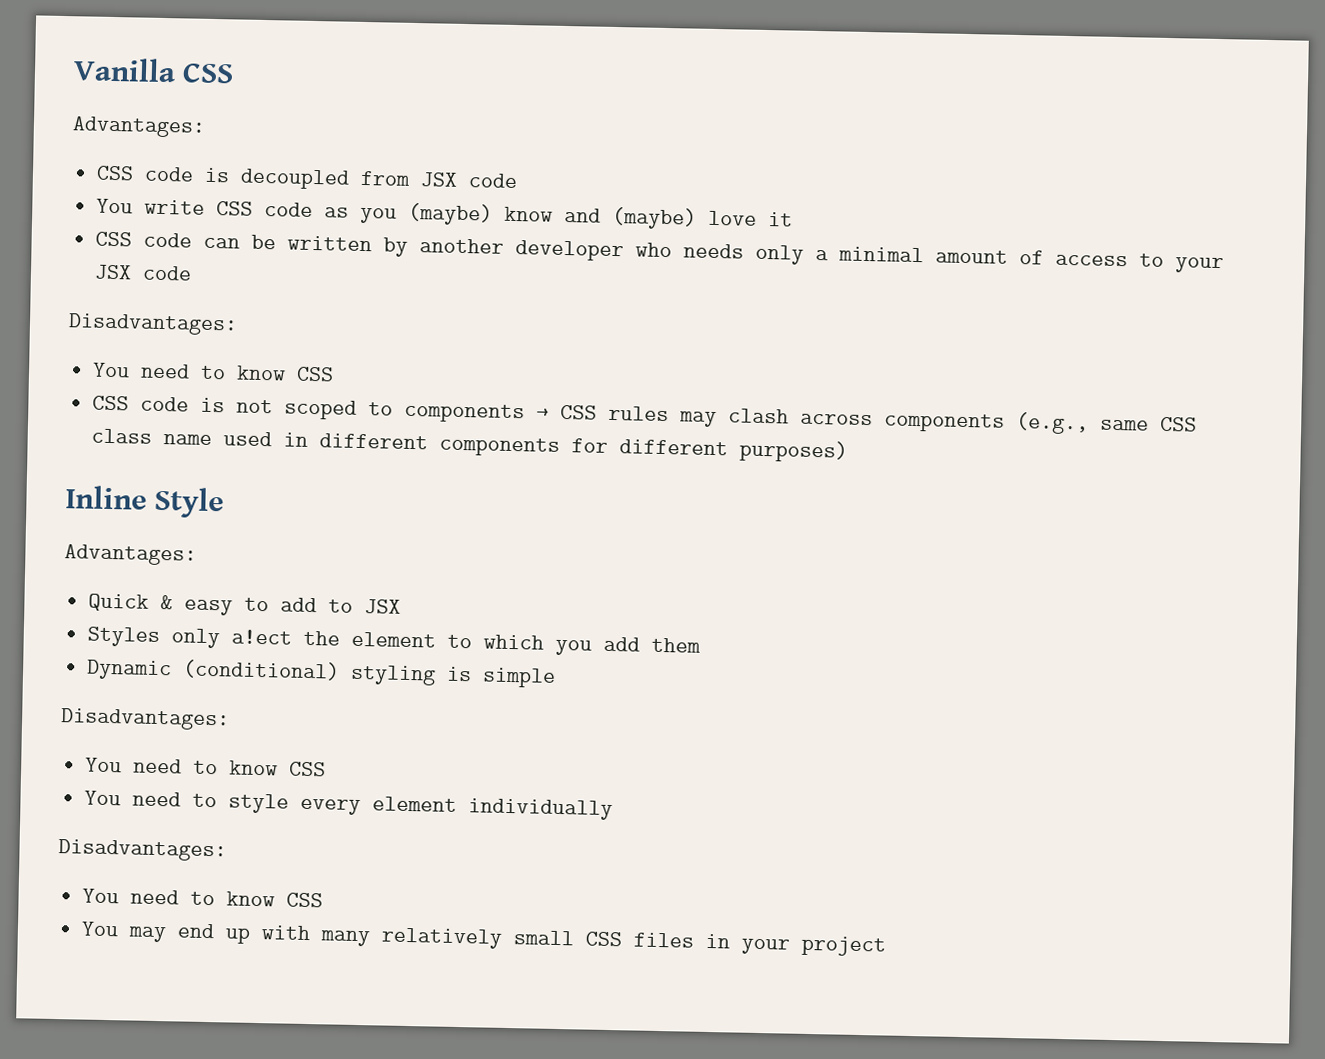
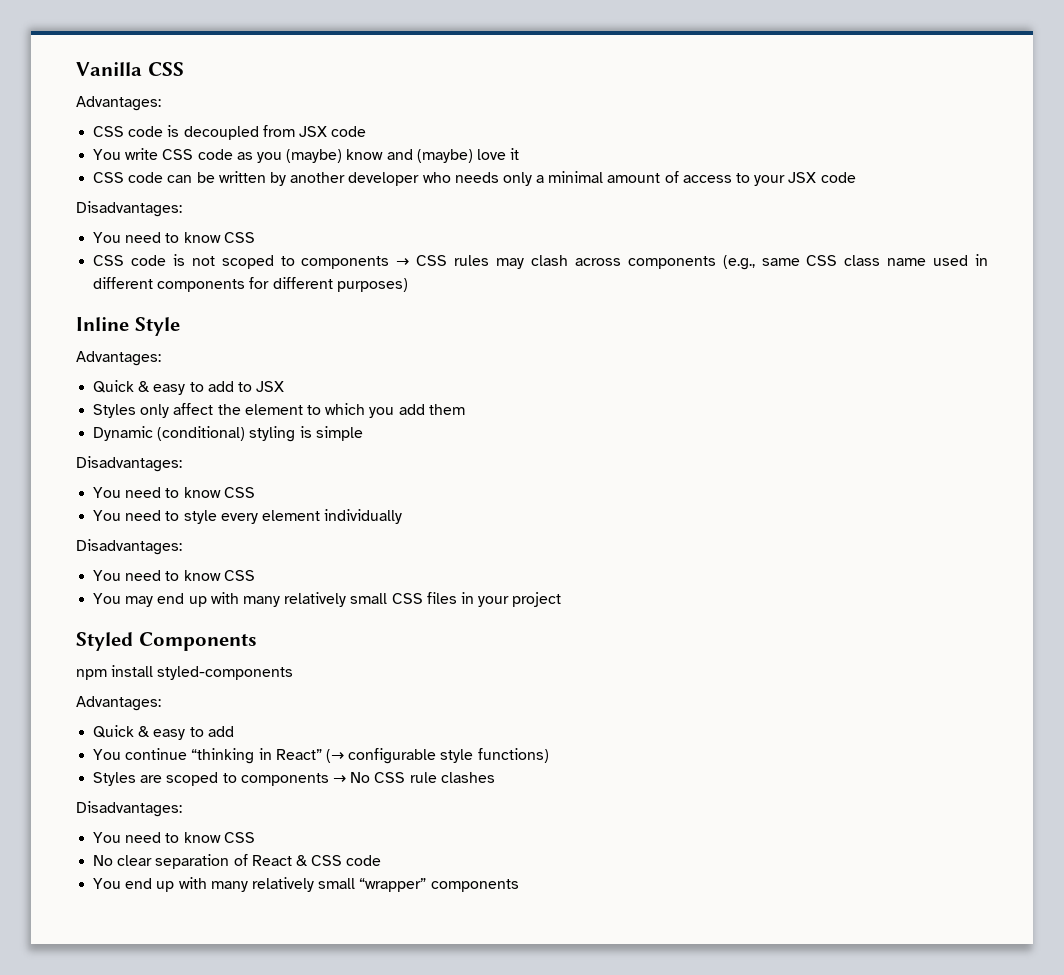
- Styles only a!ect the element to which you add them
+ Styles only affect the element to which you add them
+ Styled Components
+ npm install styled-components
+ Advantages:
+ Quick & easy to add
+ You continue “thinking in React” (→ configurable style functions)
+ Styles are scoped to components → No CSS rule clashes
+ Disadvantages:
+ You need to know CSS
+ No clear separation of React & CSS code
+ You end up with many relatively small “wrapper” components

